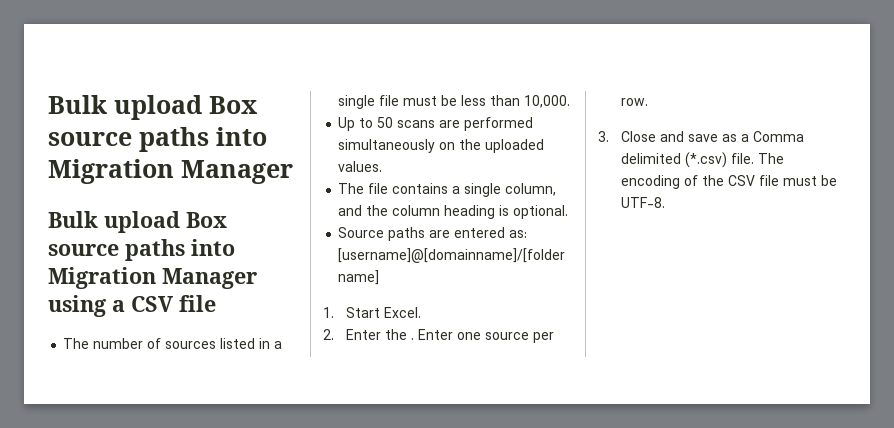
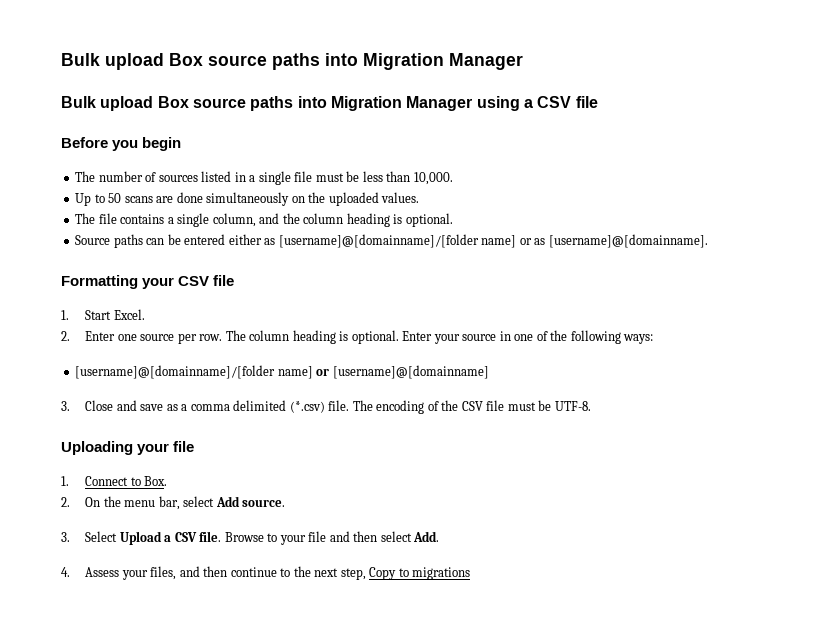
+ Before you begin
- Up to 50 scans are performed simultaneously on the uploaded values.
+ Up to 50 scans are done simultaneously on the uploaded values.
- Source paths are entered as: [username]@[domainname]/[folder name]
+ Source paths can be entered either as [username]@[domainname]/[folder name] or as [username]@[domainname].
+ Formatting your CSV file
- 2. Enter the . Enter one source per row.
+ 2. Enter one source per row. The column heading is optional. Enter your source in one of the following ways:
+ [username]@[domainname]/[folder name] or [username]@[domainname]
- 3. Close and save as a Comma delimited (*.csv) file.
+ 3. Close and save as a comma delimited (*.csv) file.
+ Uploading your file
+ 1. Connect to Box.
+ 2. On the menu bar, select Add source.
+ 3. Select Upload a CSV file. Browse to your file and then select Add.
+ 4. Assess your files, and then continue to the next step, Copy to migrations

